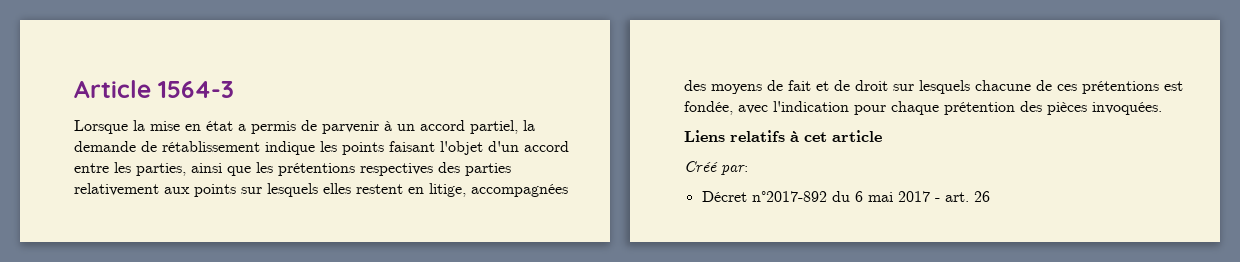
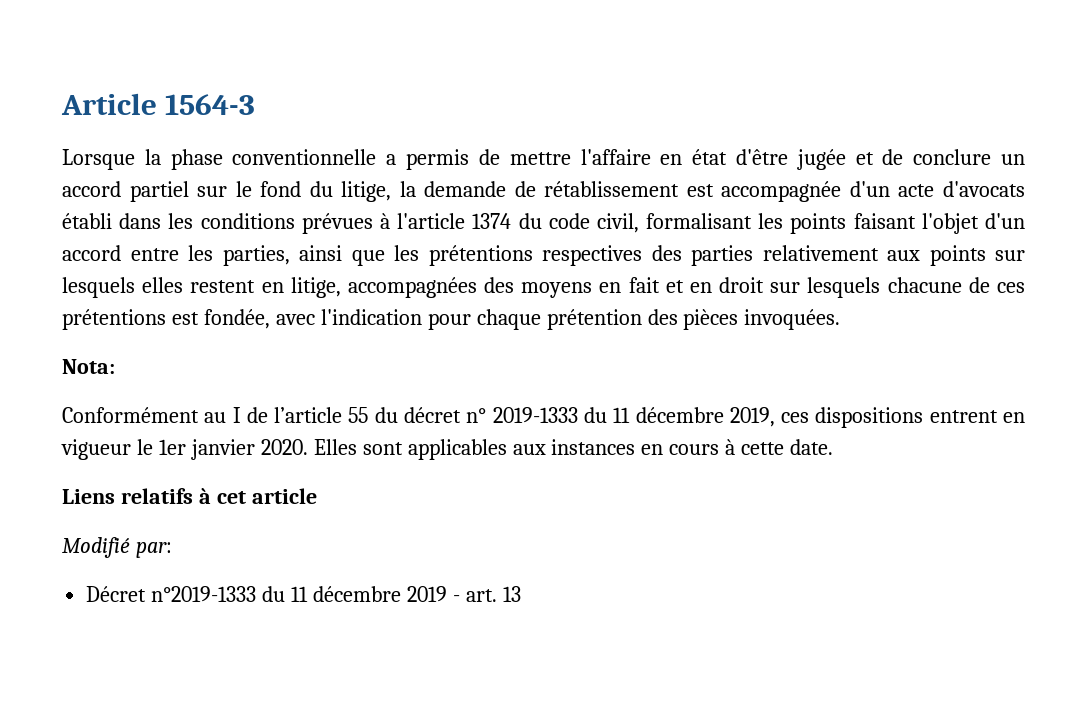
- Lorsque la mise en état a permis de parvenir à un accord partiel, la demande de rétablissement indique les points faisant l'objet d'un accord entre les parties, ainsi que les prétentions respectives des parties relativement aux points sur lesquels elles restent en litige, accompagnées des moyens de fait et de droit sur lesquels chacune de ces prétentions est fondée, avec l'indication pour chaque prétention des pièces invoquées.
+ Lorsque la phase conventionnelle a permis de mettre l'affaire en état d'être jugée et de conclure un accord partiel sur le fond du litige, la demande de rétablissement est accompagnée d'un acte d'avocats établi dans les conditions prévues à l'article 1374 du code civil, formalisant les points faisant l'objet d'un accord entre les parties, ainsi que les prétentions respectives des parties relativement aux points sur lesquels elles restent en litige, accompagnées des moyens en fait et en droit sur lesquels chacune de ces prétentions est fondée, avec l'indication pour chaque prétention des pièces invoquées.
+ Nota:
+ Conformément au I de l’article 55 du décret n° 2019-1333 du 11 décembre 2019, ces dispositions entrent en vigueur le 1er janvier 2020. Elles sont applicables aux instances en cours à cette date.
- Créé par:
+ Modifié par:
- Décret n°2017-892 du 6 mai 2017 - art. 26
+ Décret n°2019-1333 du 11 décembre 2019 - art. 13

